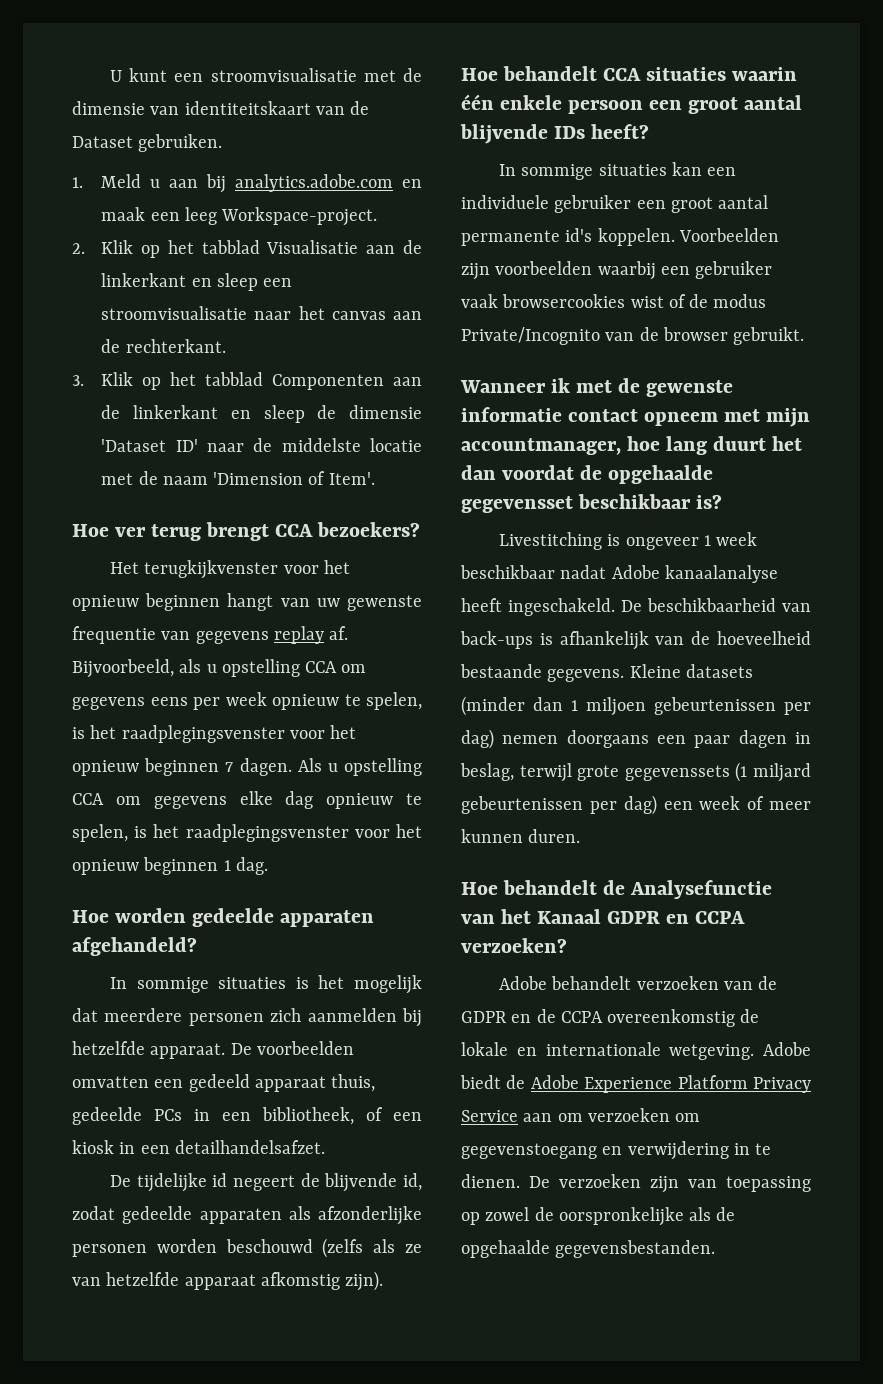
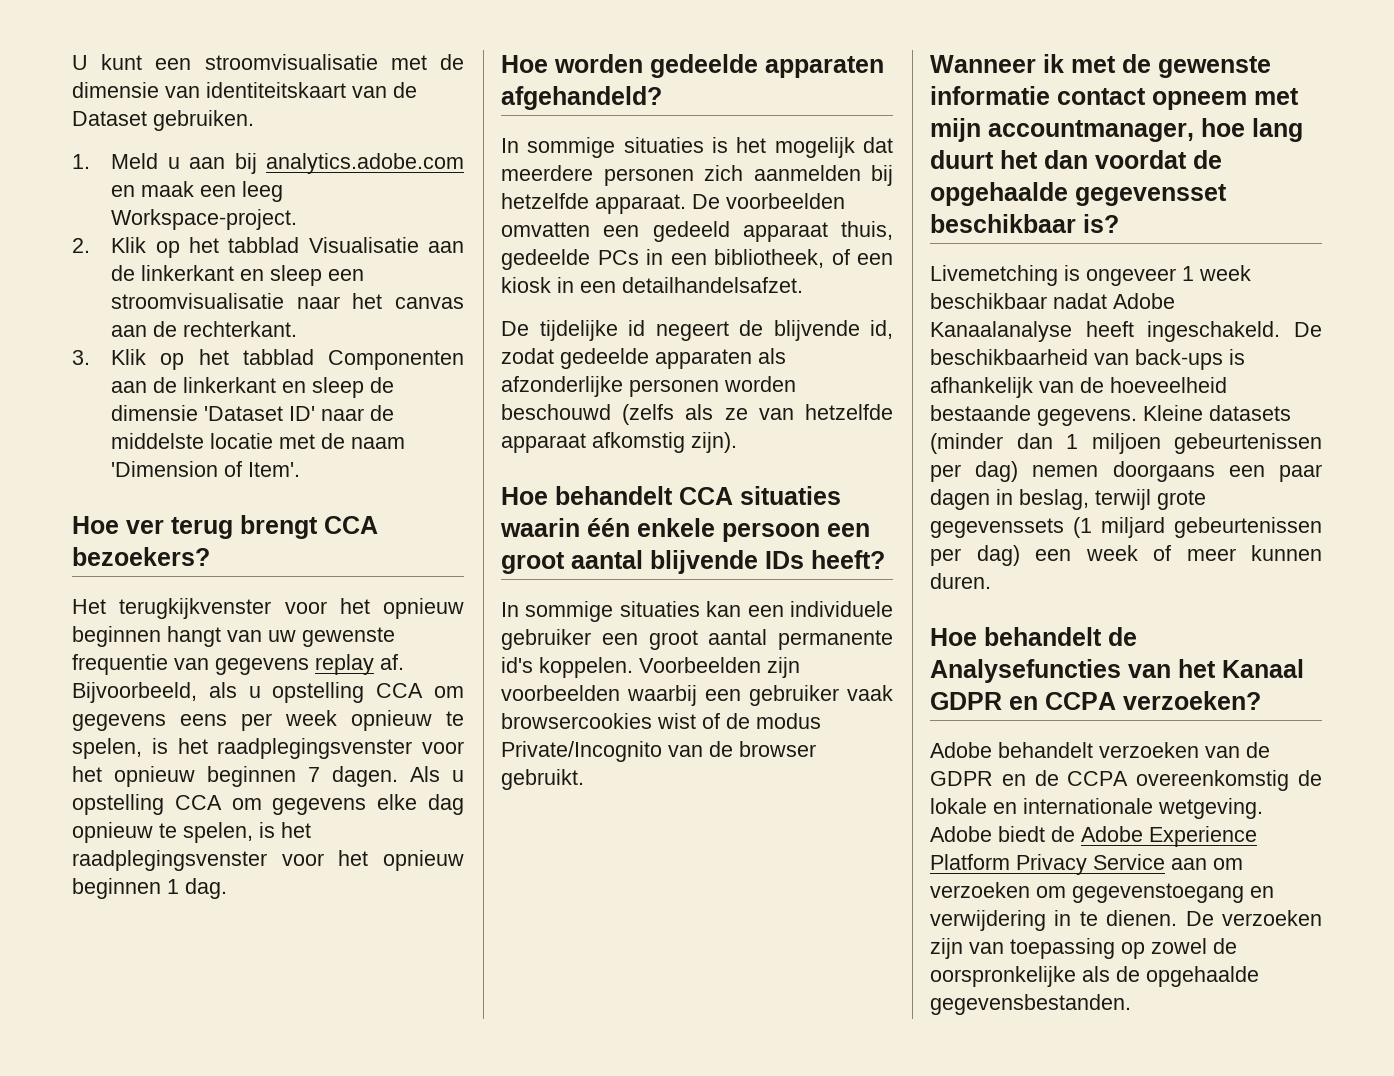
- Livestitching is ongeveer 1 week beschikbaar nadat Adobe kanaalanalyse heeft ingeschakeld.
+ Livemetching is ongeveer 1 week beschikbaar nadat Adobe Kanaalanalyse heeft ingeschakeld.
- Hoe behandelt de Analysefunctie van het Kanaal GDPR en CCPA verzoeken?
+ Hoe behandelt de Analysefuncties van het Kanaal GDPR en CCPA verzoeken?

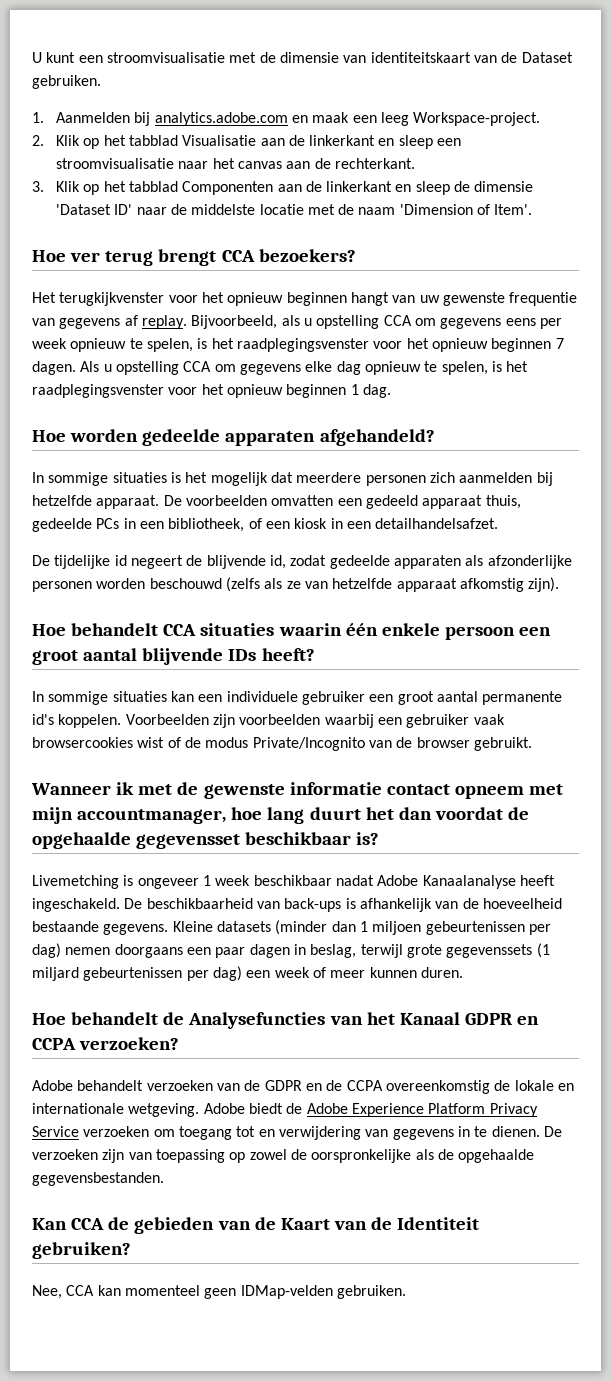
- 1. Meld u aan bij analytics.adobe.com en maak een leeg Workspace-project.
+ 1. Aanmelden bij analytics.adobe.com en maak een leeg Workspace-project.
- Het terugkijkvenster voor het opnieuw beginnen hangt van uw gewenste frequentie van gegevens replay af.
+ Het terugkijkvenster voor het opnieuw beginnen hangt van uw gewenste frequentie van gegevens af replay.
- Adobe biedt de Adobe Experience Platform Privacy Service aan om verzoeken om gegevenstoegang en verwijdering in te dienen.
+ Adobe biedt de Adobe Experience Platform Privacy Service verzoeken om toegang tot en verwijdering van gegevens in te dienen.
+ Kan CCA de gebieden van de Kaart van de Identiteit gebruiken?
+ Nee, CCA kan momenteel geen IDMap-velden gebruiken.

